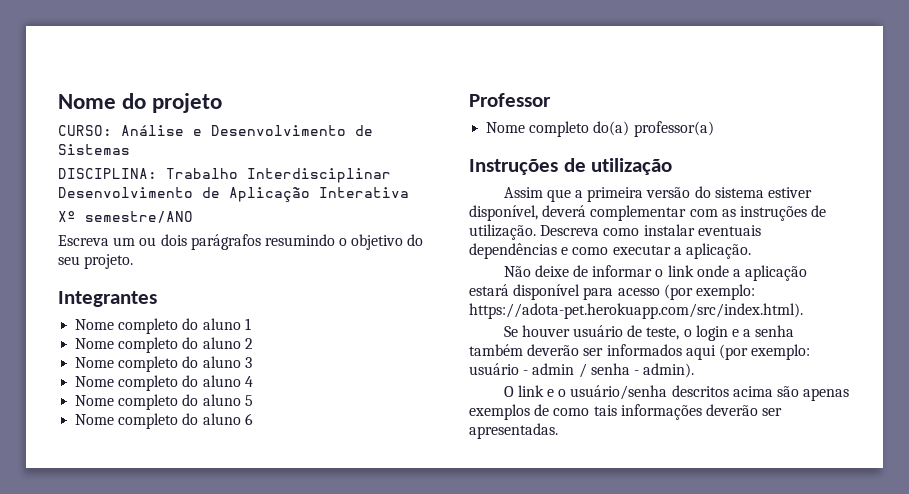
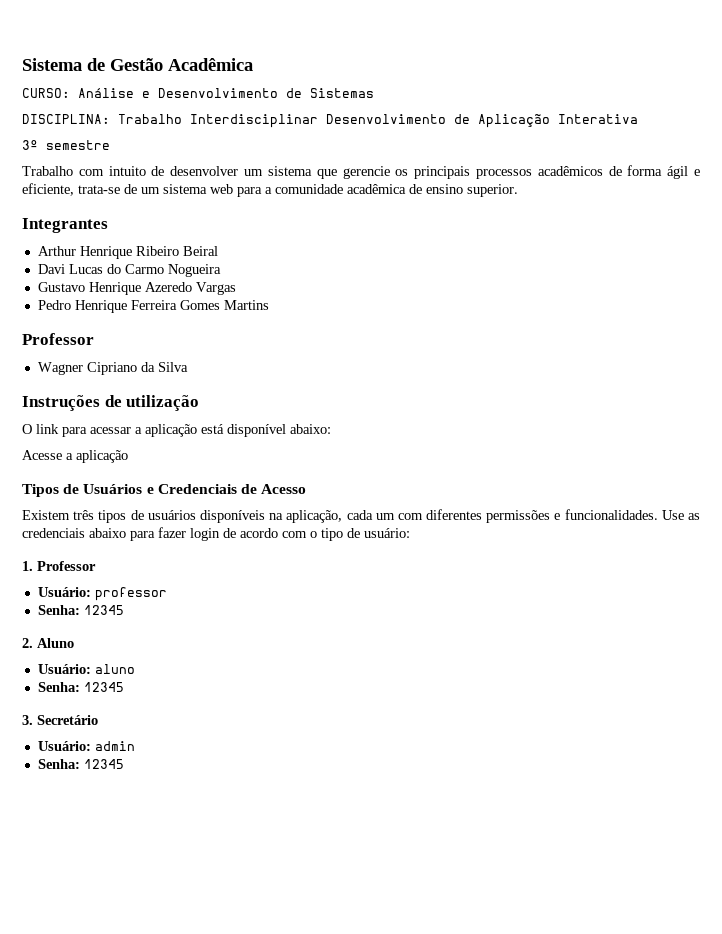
- Nome do projeto
+ Sistema de Gestão Acadêmica
- Xº semestre/ANO
- Escreva um ou dois parágrafos resumindo o objetivo do seu projeto.
+ 3º semestre
+ Trabalho com intuito de desenvolver um sistema que gerencie os principais processos acadêmicos de forma ágil e eficiente, trata-se de um sistema web para a comunidade acadêmica de ensino superior.
  Integrantes
- Nome completo do aluno 1
- Nome completo do aluno 2
- Nome completo do aluno 3
- Nome completo do aluno 4
- Nome completo do aluno 5
- Nome completo do aluno 6
+ Arthur Henrique Ribeiro Beiral
+ Davi Lucas do Carmo Nogueira
+ Gustavo Henrique Azeredo Vargas
+ Pedro Henrique Ferreira Gomes Martins
  Professor
- Nome completo do(a) professor(a)
+ Wagner Cipriano da Silva
  Instruções de utilização
- Assim que a primeira versão do sistema estiver disponível, deverá complementar com as instruções de utilização. Descreva como instalar eventuais dependências e como executar a aplicação.
- Não deixe de informar o link onde a aplicação estará disponível para acesso (por exemplo: https://adota-pet.herokuapp.com/src/index.html).
- Se houver usuário de teste, o login e a senha também deverão ser informados aqui (por exemplo: usuário - admin / senha - admin).
- O link e o usuário/senha descritos acima são apenas exemplos de como tais informações deverão ser apresentadas.
+ O link para acessar a aplicação está disponível abaixo:
+ Acesse a aplicação
+ Tipos de Usuários e Credenciais de Acesso
+ Existem três tipos de usuários disponíveis na aplicação, cada um com diferentes permissões e funcionalidades. Use as credenciais abaixo para fazer login de acordo com o tipo de usuário:
+ 1. Professor
+ Usuário: professor
+ Senha: 12345
+ 2. Aluno
+ Usuário: aluno
+ Senha: 12345
+ 3. Secretário
+ Usuário: admin
+ Senha: 12345

